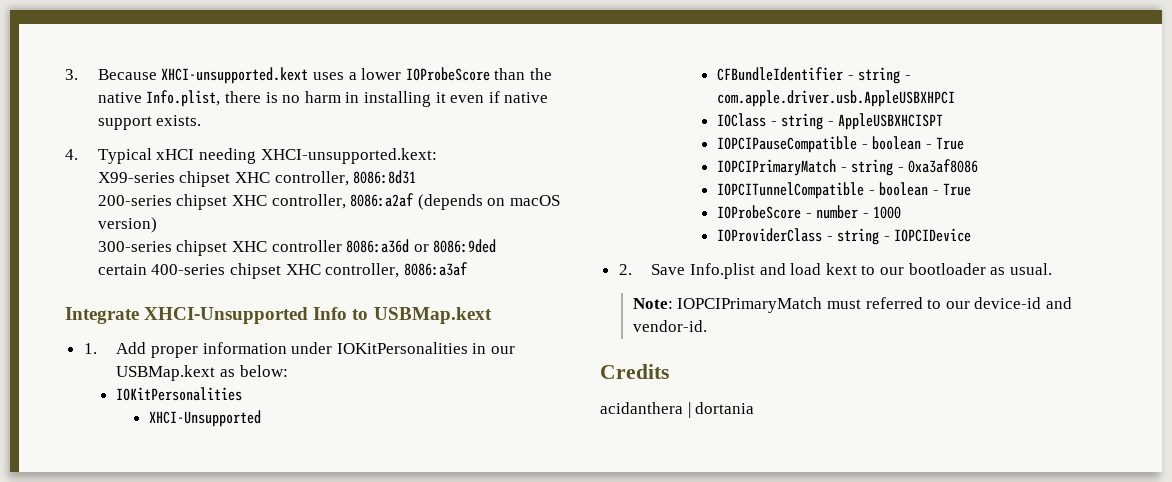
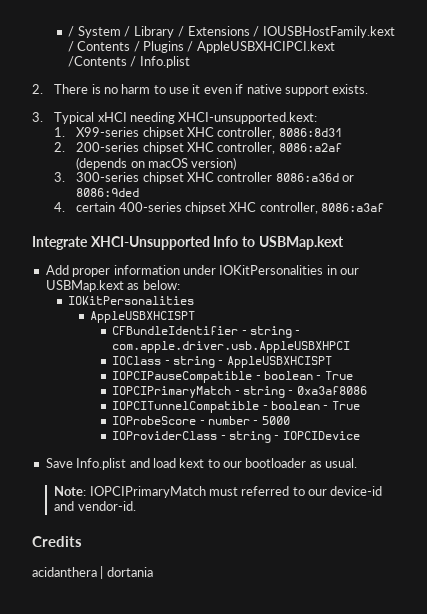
- 3. Because XHCI-unsupported.kext uses a lower IOProbeScore than the native Info.plist, there is no harm in installing it even if native support exists.
+ / System / Library / Extensions / IOUSBHostFamily.kext / Contents / Plugins / AppleUSBXHCIPCI.kext /Contents / Info.plist
+ 2. There is no harm to use it even if native support exists.
- 4. Typical xHCI needing XHCI-unsupported.kext:
+ 3. Typical xHCI needing XHCI-unsupported.kext:
- X99-series chipset XHC controller, 8086:8d31
+ 1. X99-series chipset XHC controller, 8086:8d31
- 200-series chipset XHC controller, 8086:a2af (depends on macOS version)
+ 2. 200-series chipset XHC controller, 8086:a2af (depends on macOS version)
- 300-series chipset XHC controller 8086:a36d or 8086:9ded
+ 3. 300-series chipset XHC controller 8086:a36d or 8086:9ded
- certain 400-series chipset XHC controller, 8086:a3af
+ 4. certain 400-series chipset XHC controller, 8086:a3af
- 1. Add proper information under IOKitPersonalities in our USBMap.kext as below:
+ Add proper information under IOKitPersonalities in our USBMap.kext as below:
  IOKitPersonalities
- XHCI-Unsupported
+ AppleUSBXHCISPT
- IOProbeScore - number - 1000
+ IOProbeScore - number - 5000
- 2. Save Info.plist and load kext to our bootloader as usual.
+ Save Info.plist and load kext to our bootloader as usual.

